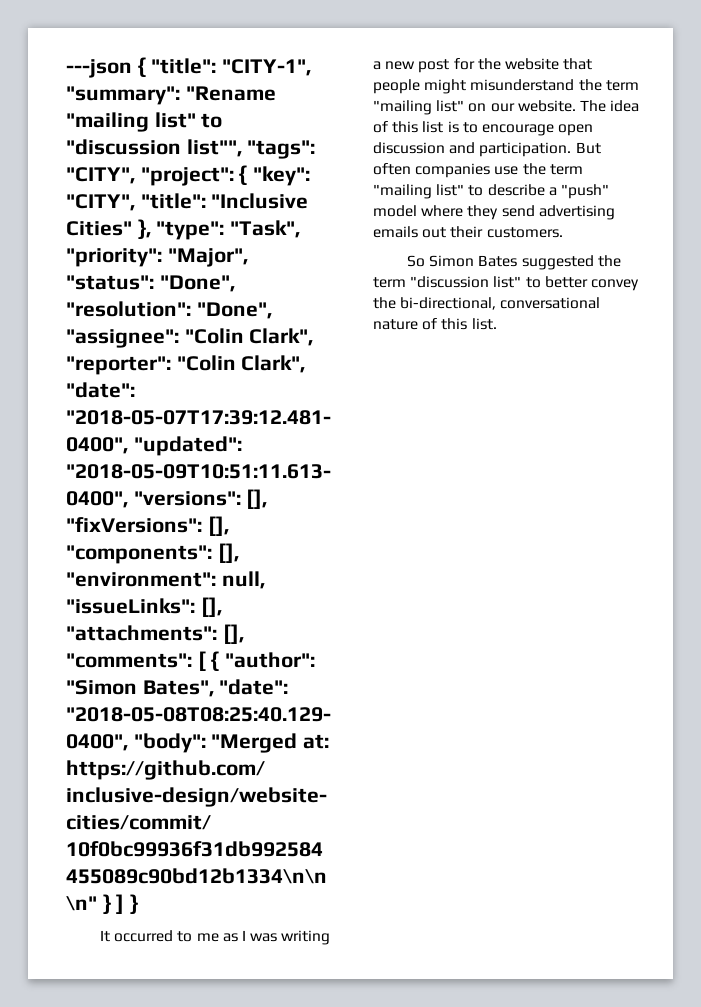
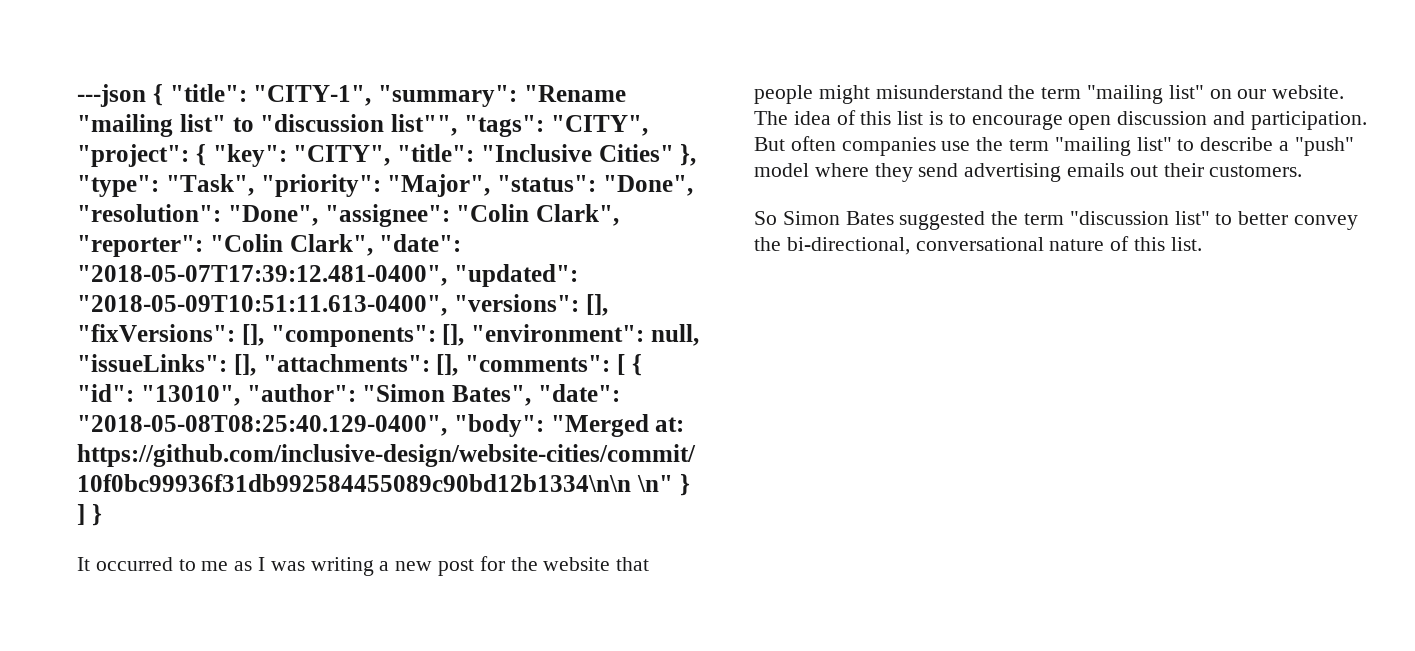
- [ { "author":
+ [ { "id": "13010", "author":

